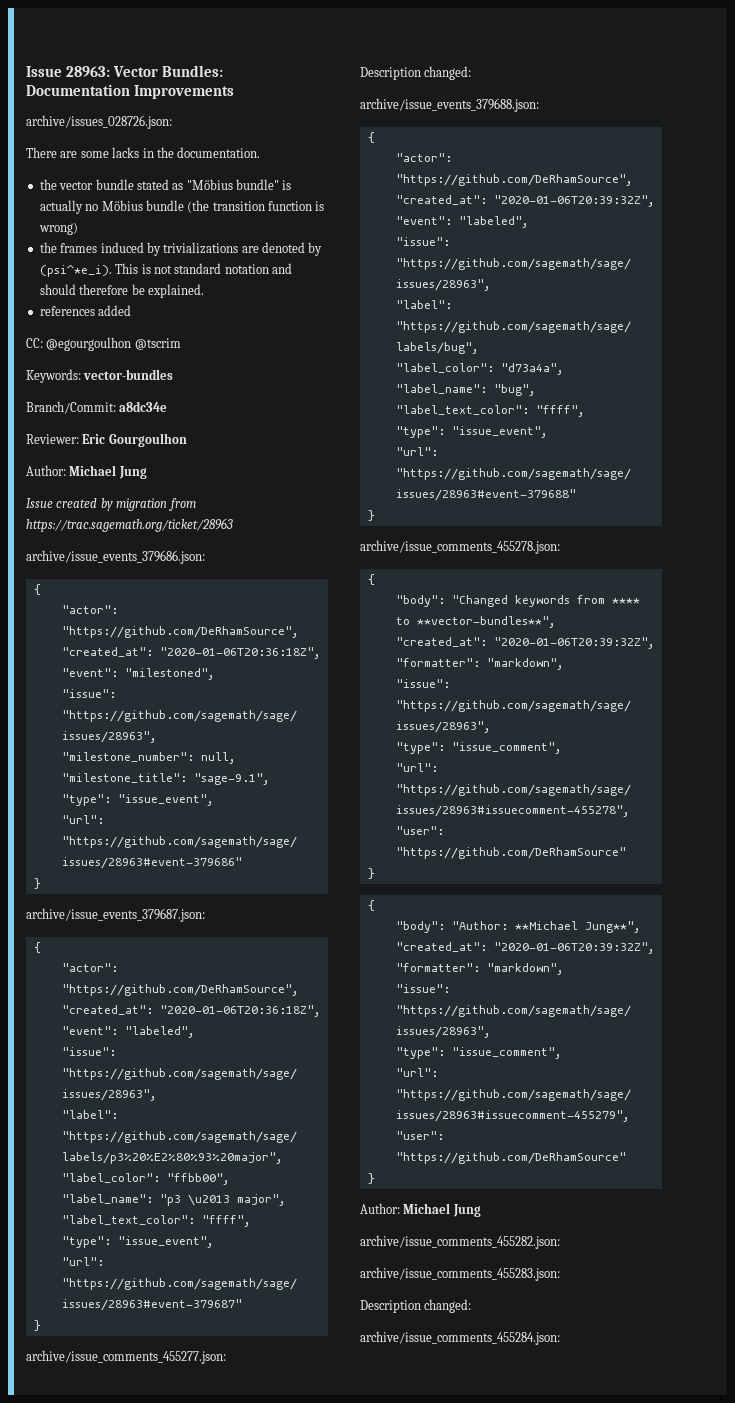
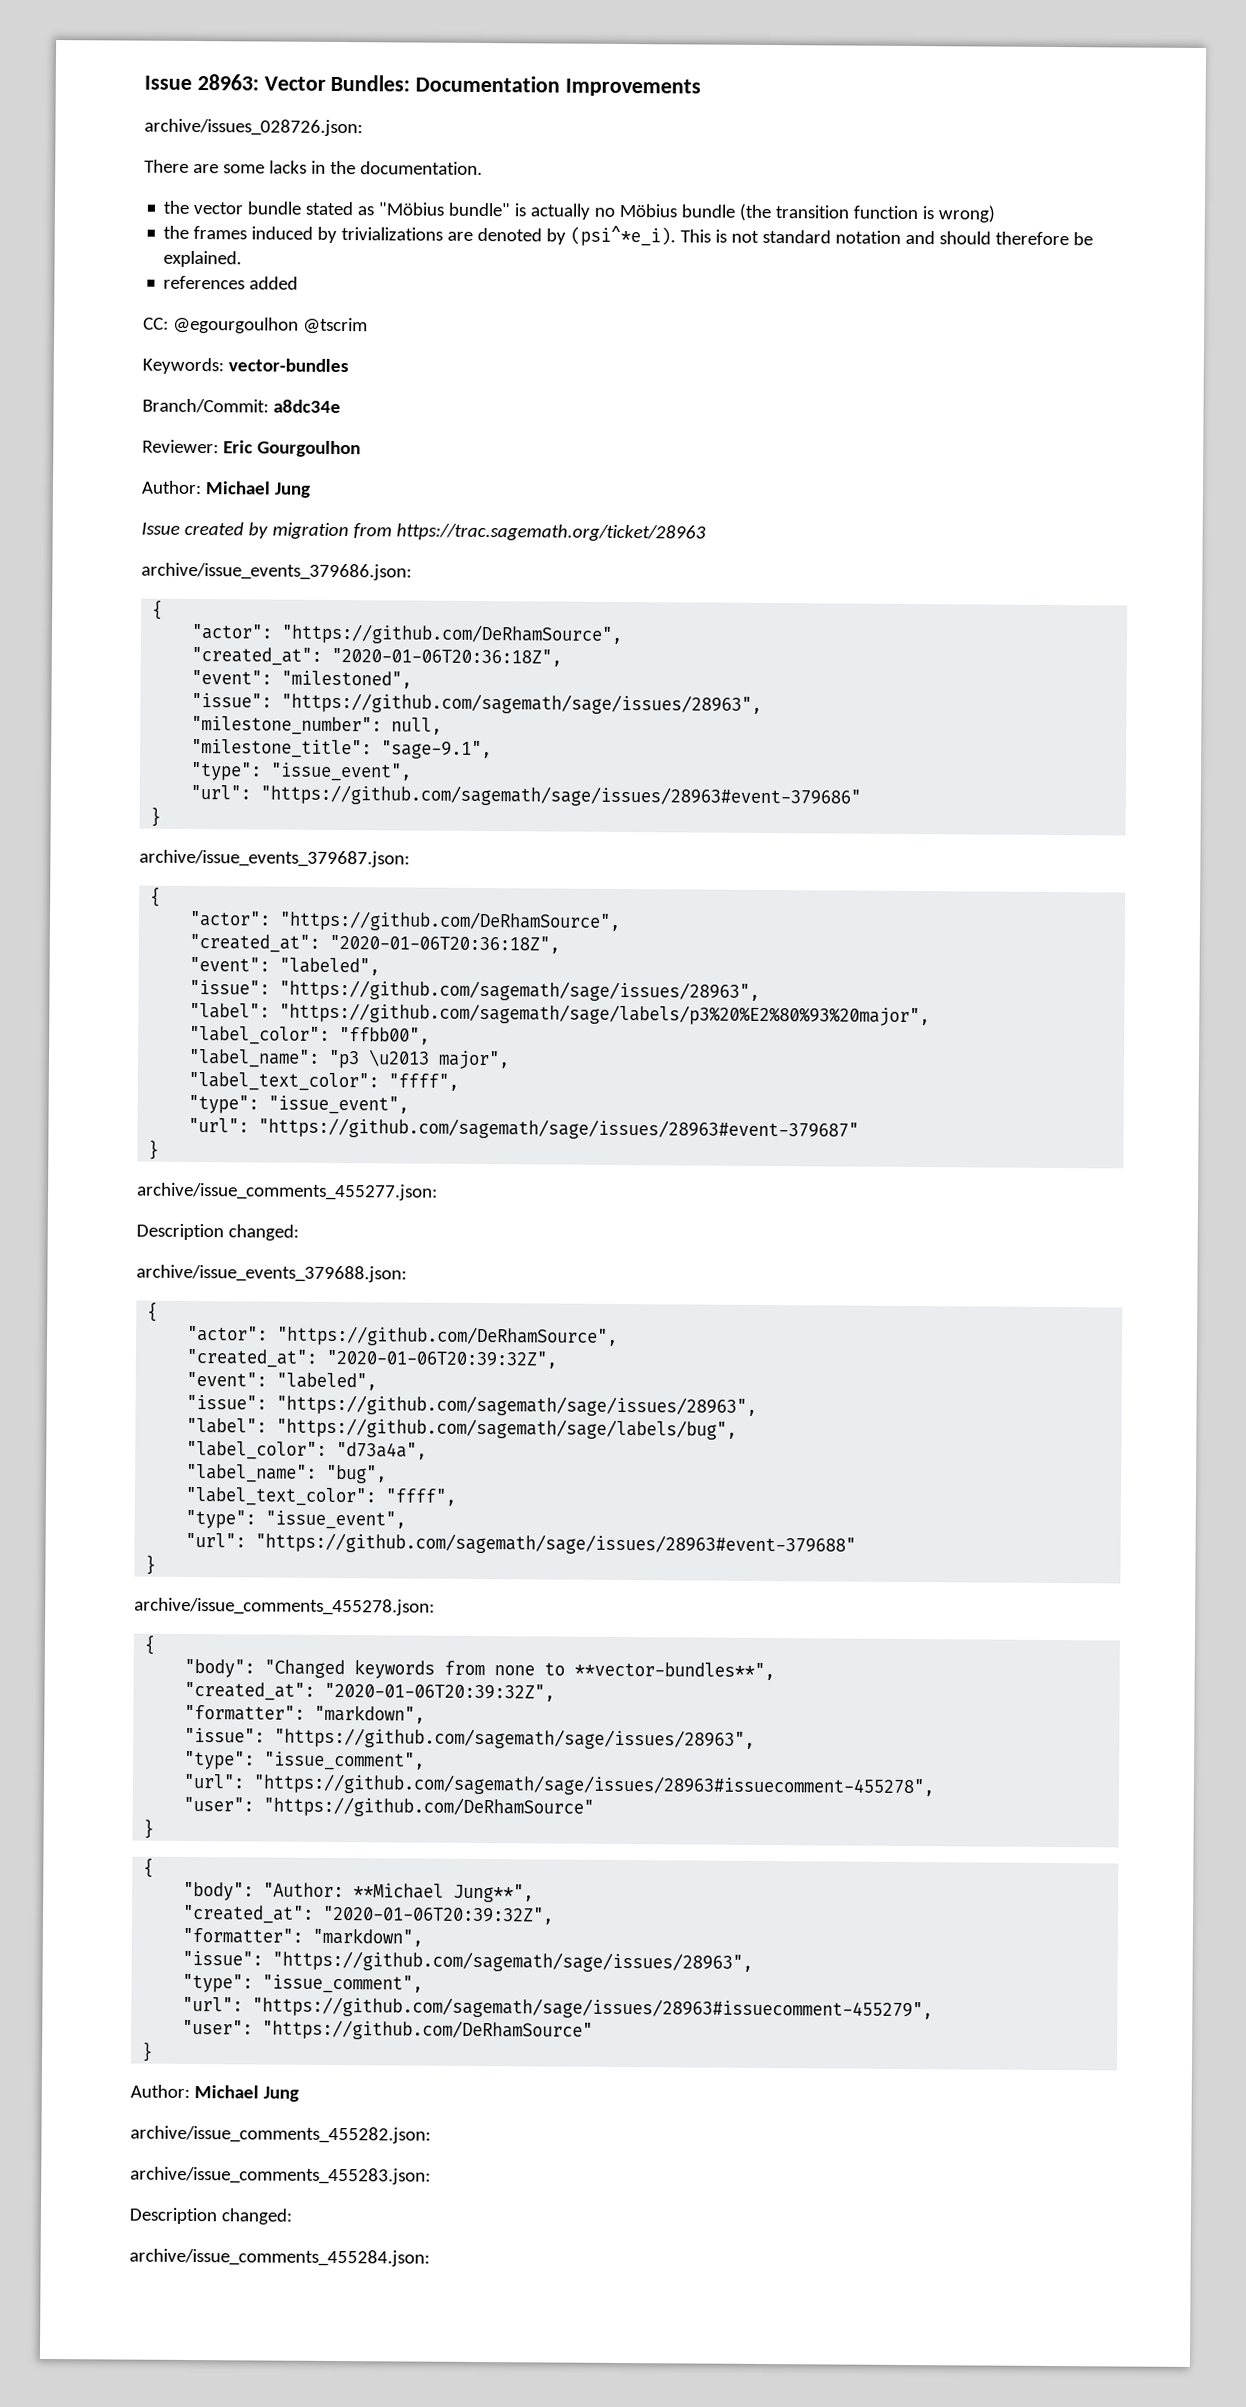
- "body": "Changed keywords from **** to **vector-bundles**",
+ "body": "Changed keywords from none to **vector-bundles**",

